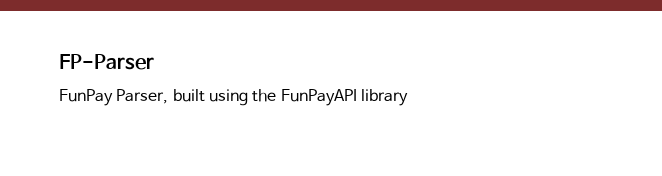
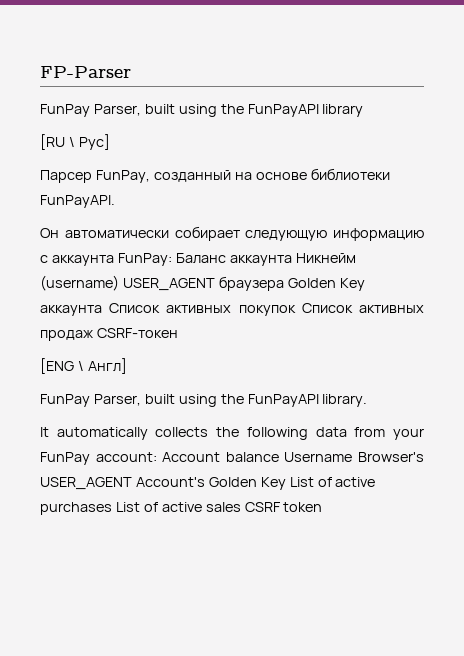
+ [RU \ Рус]
+ Парсер FunPay, созданный на основе библиотеки FunPayAPI.
+ Он автоматически собирает следующую информацию с аккаунта FunPay: Баланс аккаунта Никнейм (username) USER_AGENT браузера Golden Key аккаунта Список активных покупок Список активных продаж CSRF-токен
+ [ENG \ Англ]
+ FunPay Parser, built using the FunPayAPI library.
+ It automatically collects the following data from your FunPay account: Account balance Username Browser's USER_AGENT Account's Golden Key List of active purchases List of active sales CSRF token

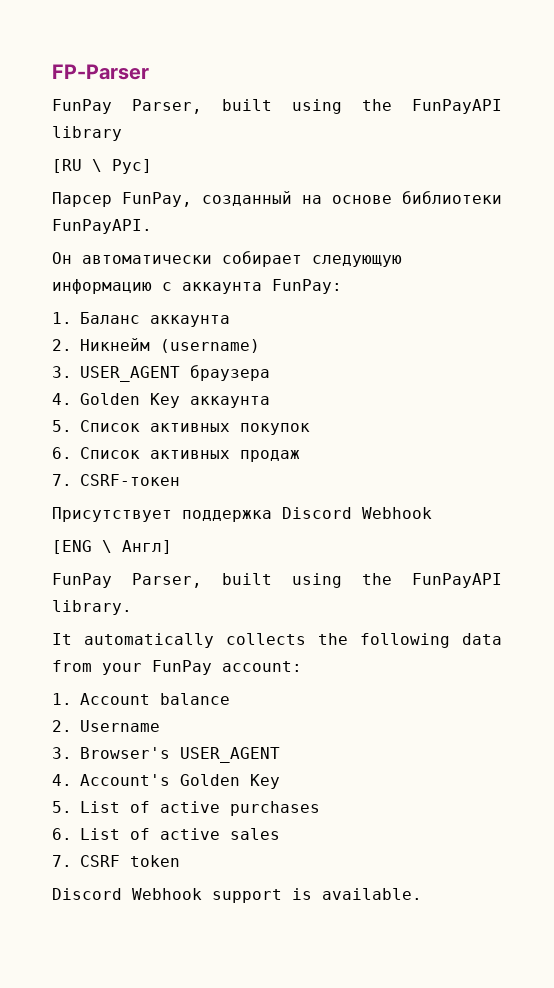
- Он автоматически собирает следующую информацию с аккаунта FunPay: Баланс аккаунта Никнейм (username) USER_AGENT браузера Golden Key аккаунта Список активных покупок Список активных продаж CSRF-токен
+ Он автоматически собирает следующую информацию с аккаунта FunPay:
+ 1. Баланс аккаунта
+ 2. Никнейм (username)
+ 3. USER_AGENT браузера
+ 4. Golden Key аккаунта
+ 5. Список активных покупок
+ 6. Список активных продаж
+ 7. CSRF-токен
+ Присутствует поддержка Discord Webhook
- It automatically collects the following data from your FunPay account: Account balance Username Browser's USER_AGENT Account's Golden Key List of active purchases List of active sales CSRF token
+ It automatically collects the following data from your FunPay account:
+ 1. Account balance
+ 2. Username
+ 3. Browser's USER_AGENT
+ 4. Account's Golden Key
+ 5. List of active purchases
+ 6. List of active sales
+ 7. CSRF token
+ Discord Webhook support is available.

